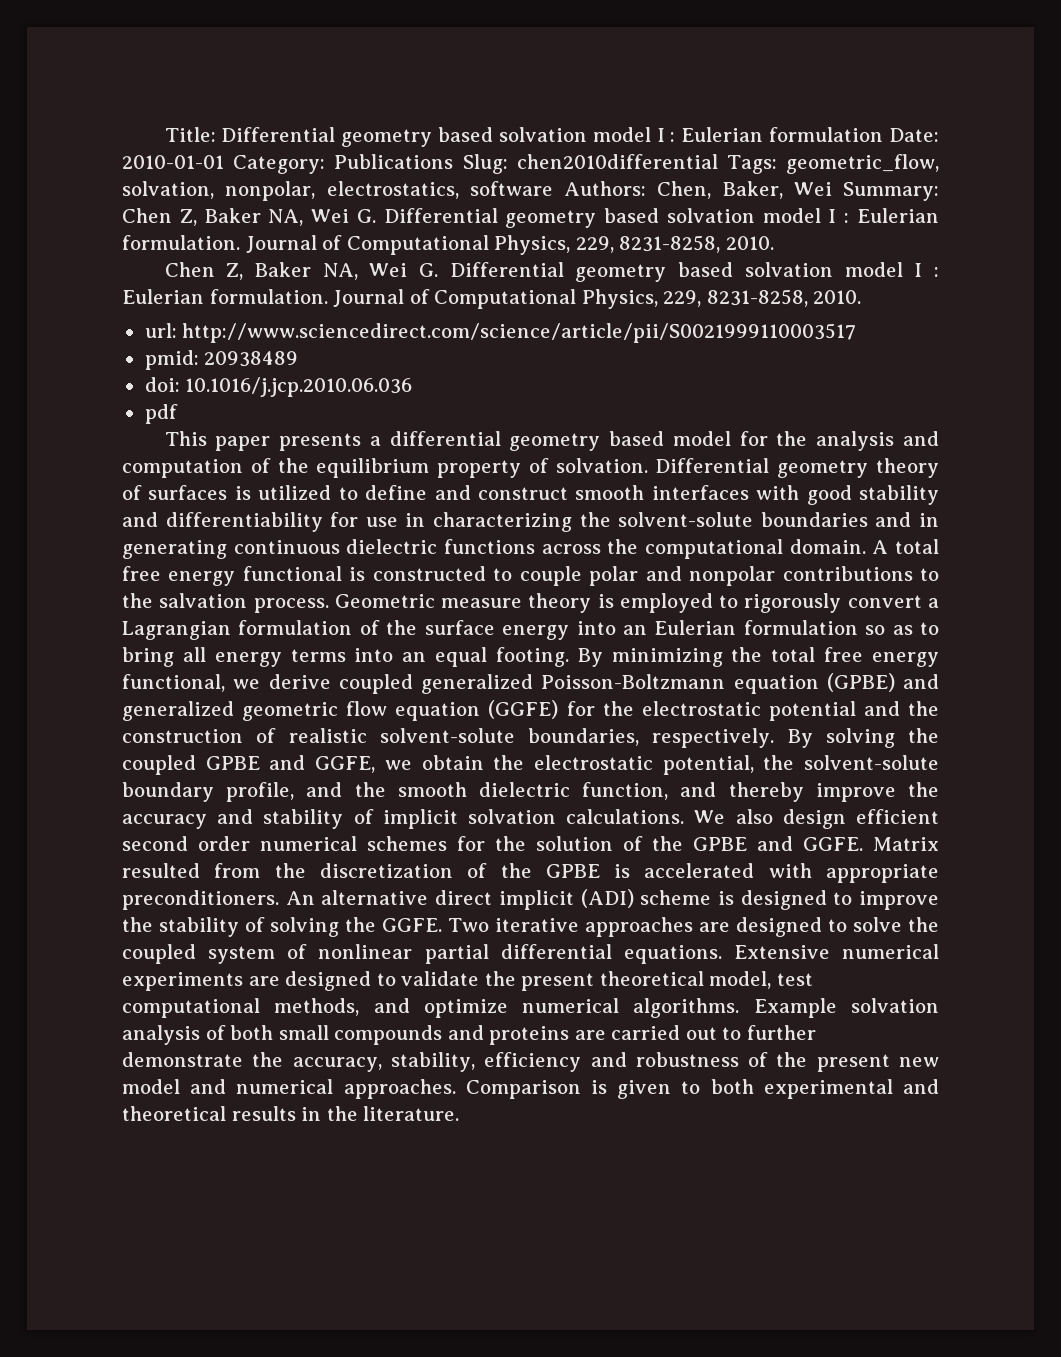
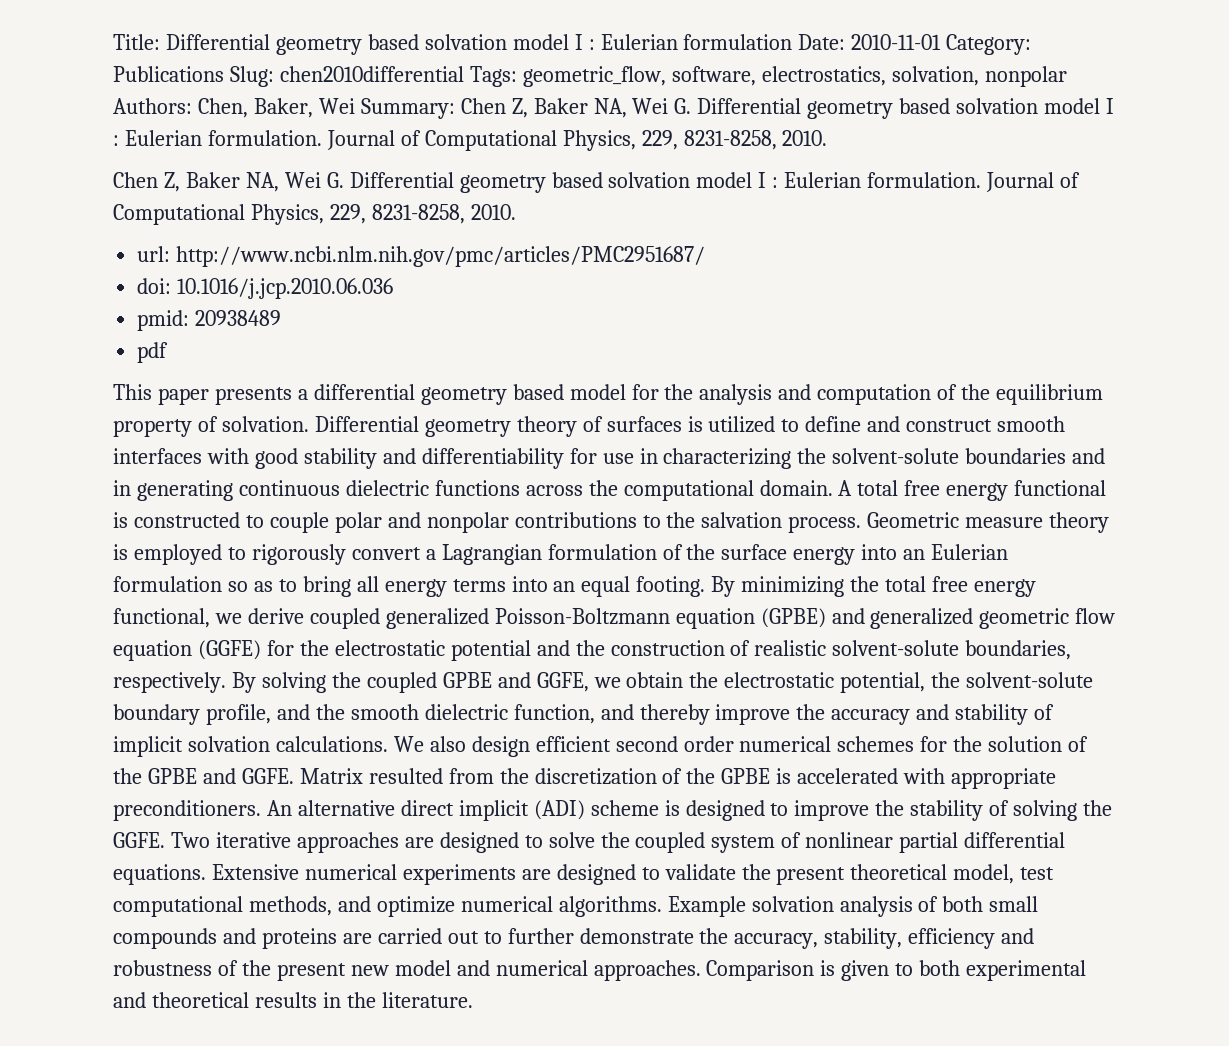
- Title: Differential geometry based solvation model I : Eulerian formulation Date: 2010-01-01 Category: Publications Slug: chen2010differential Tags: geometric_flow, solvation, nonpolar, electrostatics, software Authors: Chen, Baker, Wei Summary: Chen Z, Baker NA, Wei G. Differential geometry based solvation model I : Eulerian formulation.
+ Title: Differential geometry based solvation model I : Eulerian formulation Date: 2010-11-01 Category: Publications Slug: chen2010differential Tags: geometric_flow, software, electrostatics, solvation, nonpolar Authors: Chen, Baker, Wei Summary: Chen Z, Baker NA, Wei G. Differential geometry based solvation model I : Eulerian formulation.
- url: http://www.sciencedirect.com/science/article/pii/S0021999110003517
+ url: http://www.ncbi.nlm.nih.gov/pmc/articles/PMC2951687/
+ doi: 10.1016/j.jcp.2010.06.036
- doi: 10.1016/j.jcp.2010.06.036

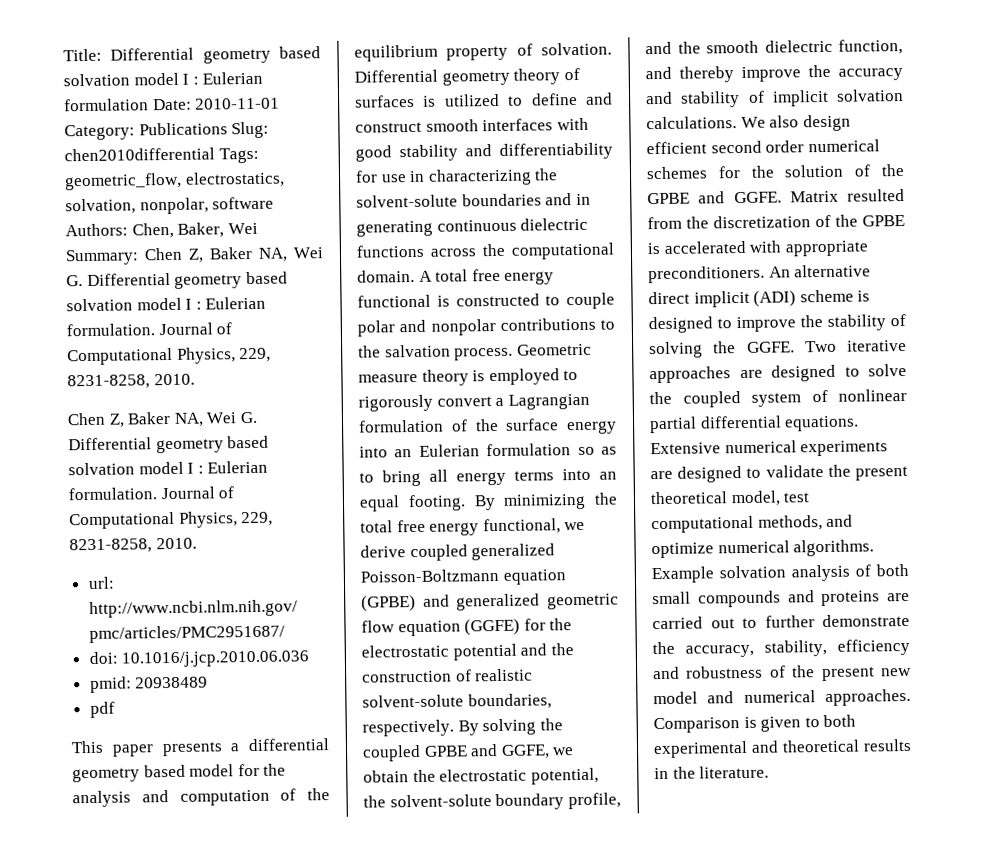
- Title: Differential geometry based solvation model I : Eulerian formulation Date: 2010-11-01 Category: Publications Slug: chen2010differential Tags: geometric_flow, software, electrostatics, solvation, nonpolar Authors: Chen, Baker, Wei Summary: Chen Z, Baker NA, Wei G. Differential geometry based solvation model I : Eulerian formulation.
+ Title: Differential geometry based solvation model I : Eulerian formulation Date: 2010-11-01 Category: Publications Slug: chen2010differential Tags: geometric_flow, electrostatics, solvation, nonpolar, software Authors: Chen, Baker, Wei Summary: Chen Z, Baker NA, Wei G. Differential geometry based solvation model I : Eulerian formulation.

